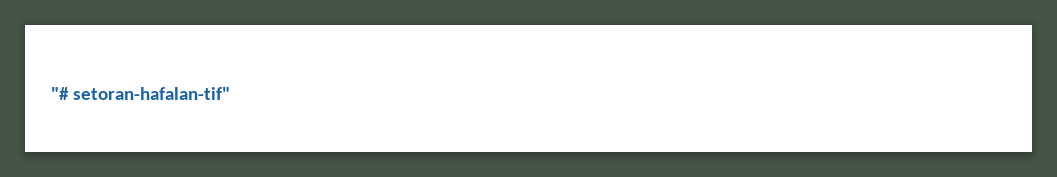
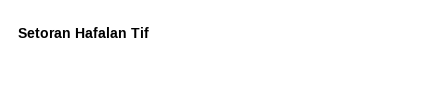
- "# setoran-hafalan-tif"
+ Setoran Hafalan Tif

